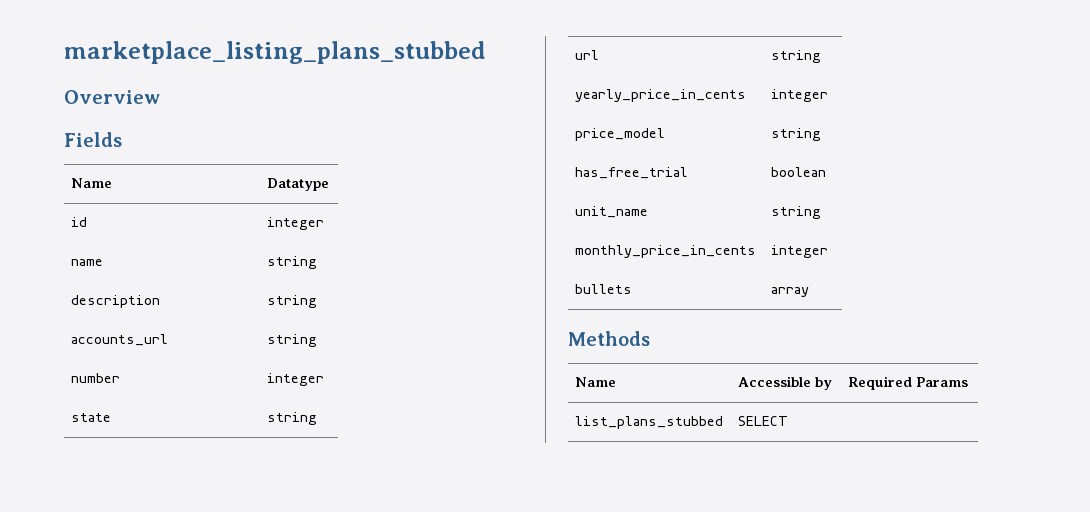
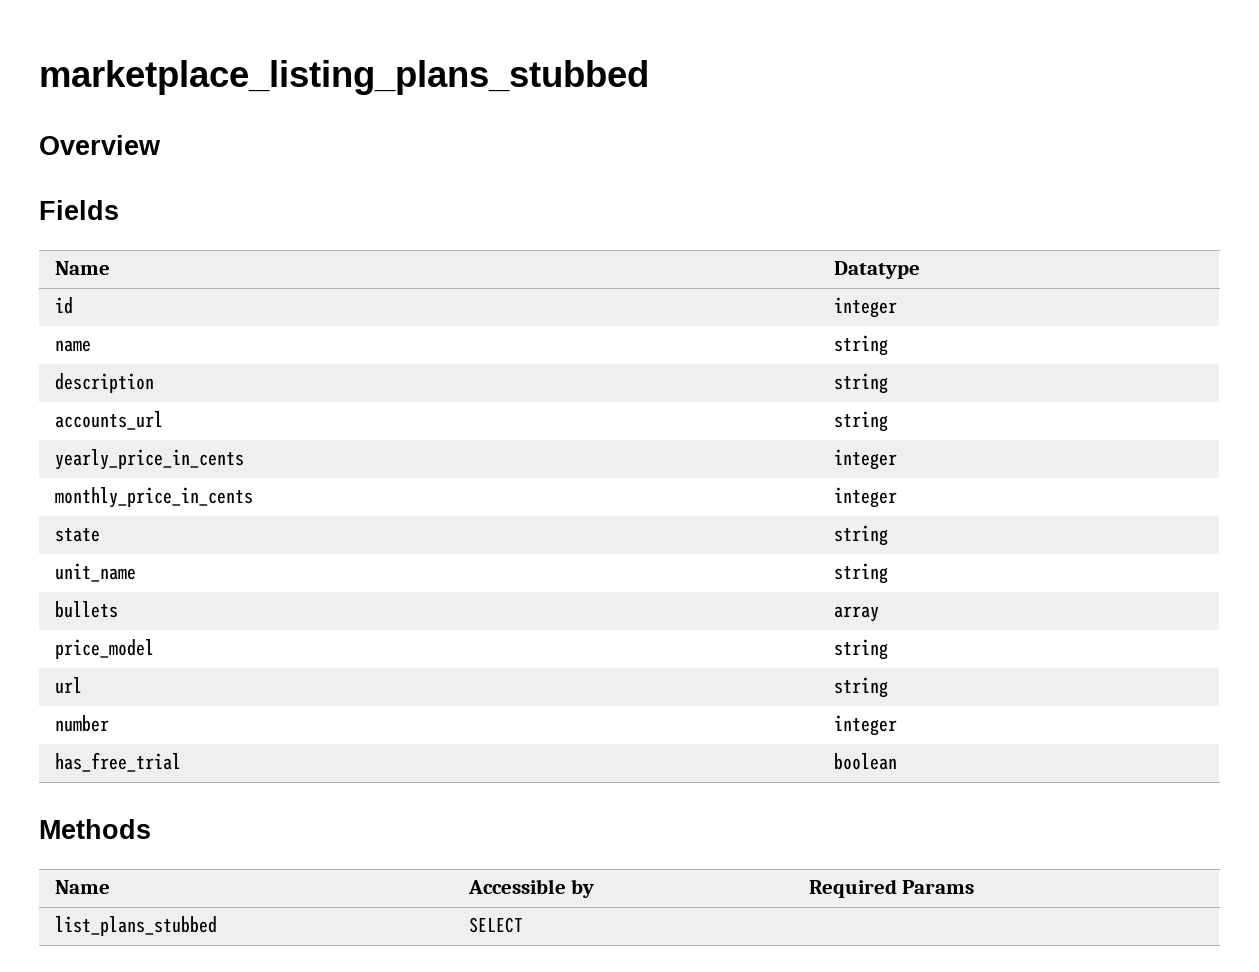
- number | integer
+ yearly_price_in_cents | integer
+ monthly_price_in_cents | integer
- url | string
- yearly_price_in_cents | integer
+ unit_name | string
+ bullets | array
+ url | string
+ number | integer
  has_free_trial | boolean
- unit_name | string
- monthly_price_in_cents | integer
- bullets | array

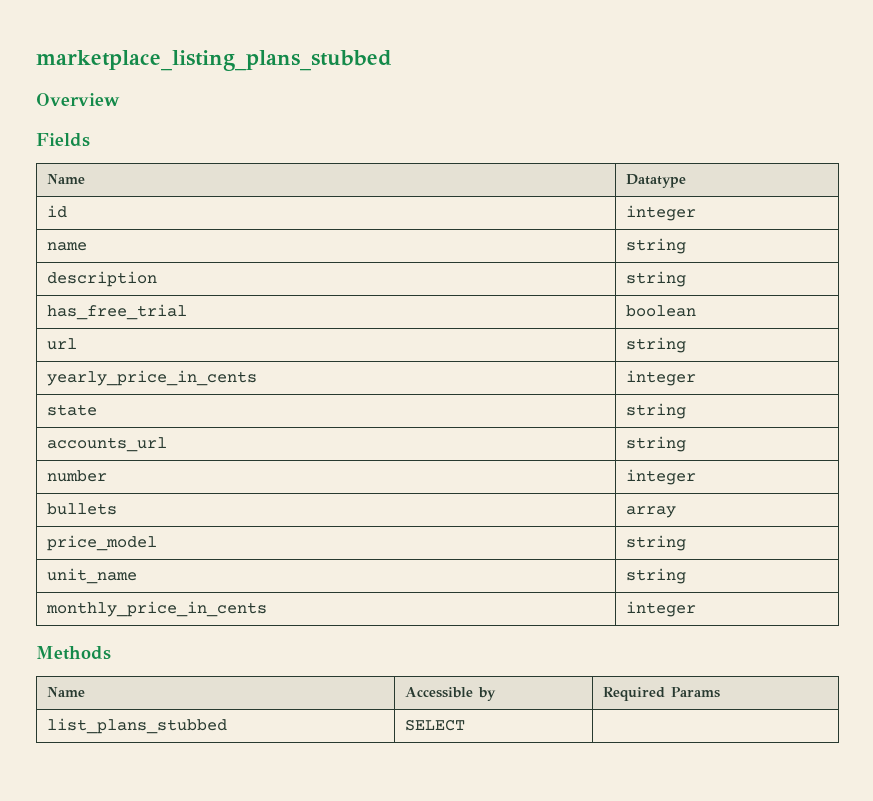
- accounts_url | string
+ has_free_trial | boolean
+ url | string
- monthly_price_in_cents | integer
- unit_name | string
+ accounts_url | string
+ number | integer
- url | string
- number | integer
- has_free_trial | boolean
+ unit_name | string
+ monthly_price_in_cents | integer

